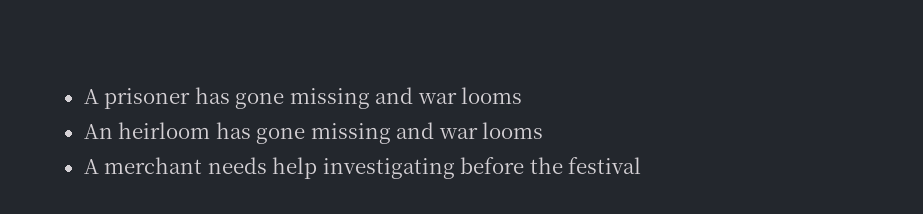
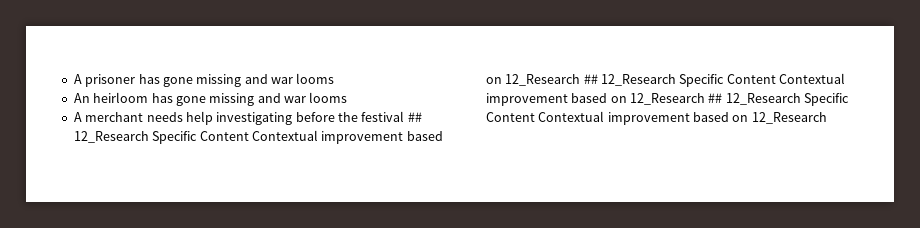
- A merchant needs help investigating before the festival
+ A merchant needs help investigating before the festival ## 12_Research Specific Content Contextual improvement based on 12_Research ## 12_Research Specific Content Contextual improvement based on 12_Research ## 12_Research Specific Content Contextual improvement based on 12_Research

